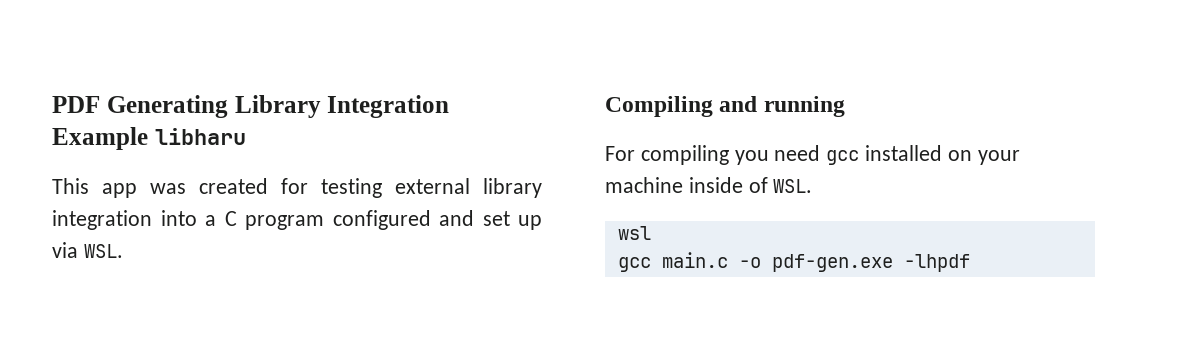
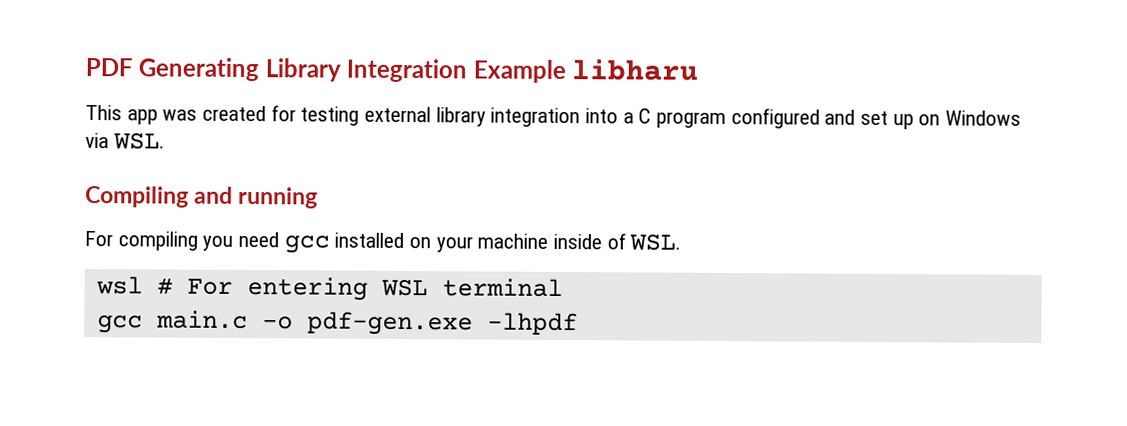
- This app was created for testing external library integration into a C program configured and set up via WSL.
+ This app was created for testing external library integration into a C program configured and set up on Windows via WSL.
- wsl
+ wsl # For entering WSL terminal

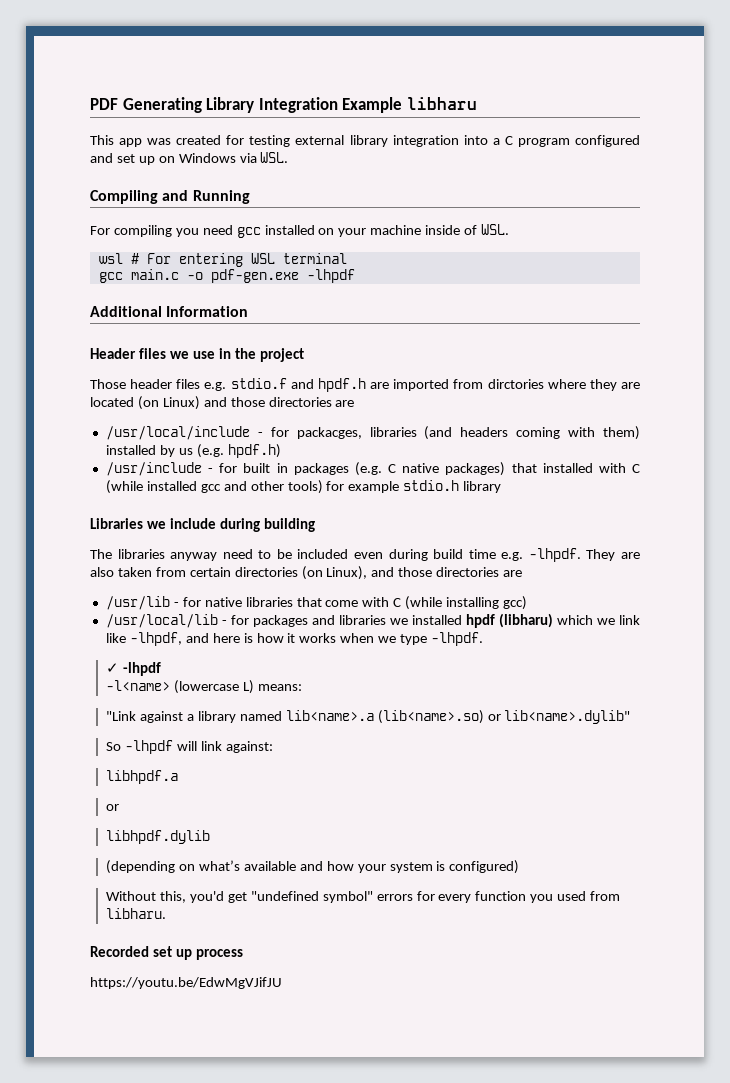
- Compiling and running
+ Compiling and Running
+ Additional Information
+ Header files we use in the project
+ Those header files e.g. stdio.f and hpdf.h are imported from dirctories where they are located (on Linux) and those directories are
+ /usr/local/include - for packacges, libraries (and headers coming with them) installed by us (e.g. hpdf.h)
+ /usr/include - for built in packages (e.g. C native packages) that installed with C (while installed gcc and other tools) for example stdio.h library
+ Libraries we include during building
+ The libraries anyway need to be included even during build time e.g. -lhpdf. They are also taken from certain directories (on Linux), and those directories are
+ /usr/lib - for native libraries that come with C (while installing gcc)
+ /usr/local/lib - for packages and libraries we installed hpdf (libharu) which we link like -lhpdf, and here is how it works when we type -lhpdf.
+ ✓ -lhpdf
+ -l<name> (lowercase L) means:
+ "Link against a library named lib<name>.a (lib<name>.so) or lib<name>.dylib"
+ So -lhpdf will link against:
+ libhpdf.a
+ or
+ libhpdf.dylib
+ (depending on what’s available and how your system is configured)
+ Without this, you'd get "undefined symbol" errors for every function you used from libharu.
+ Recorded set up process
+ https://youtu.be/EdwMgVJifJU

